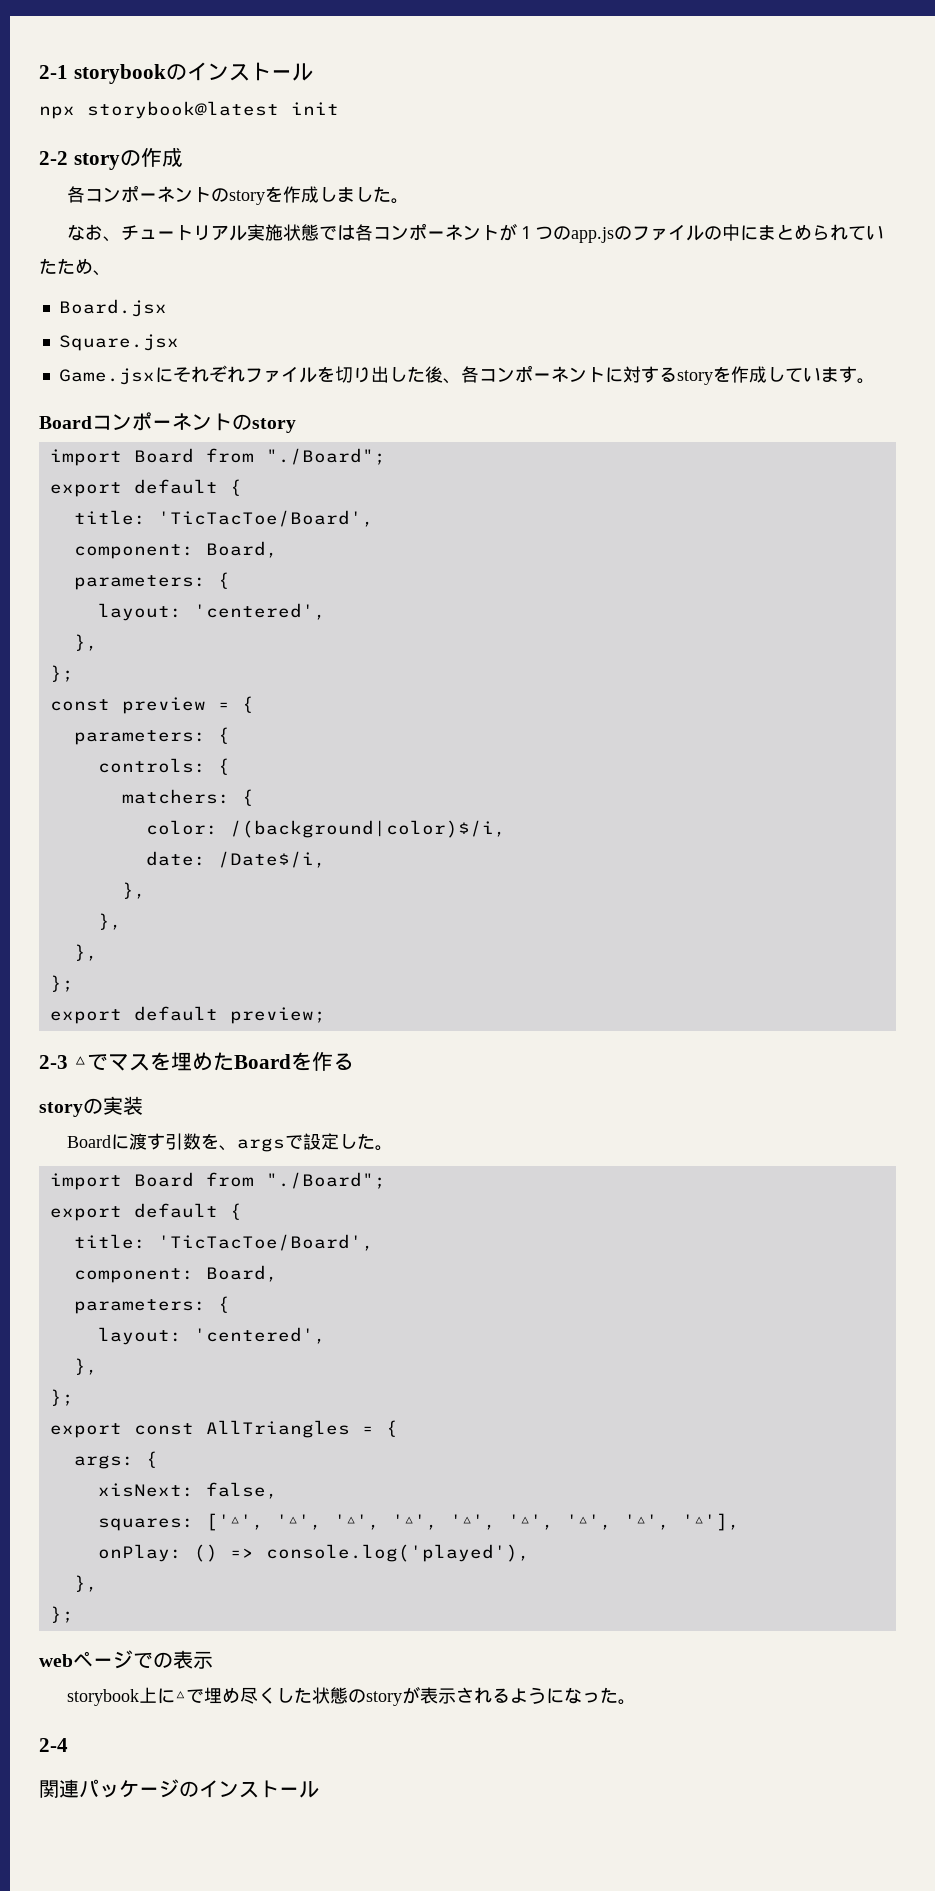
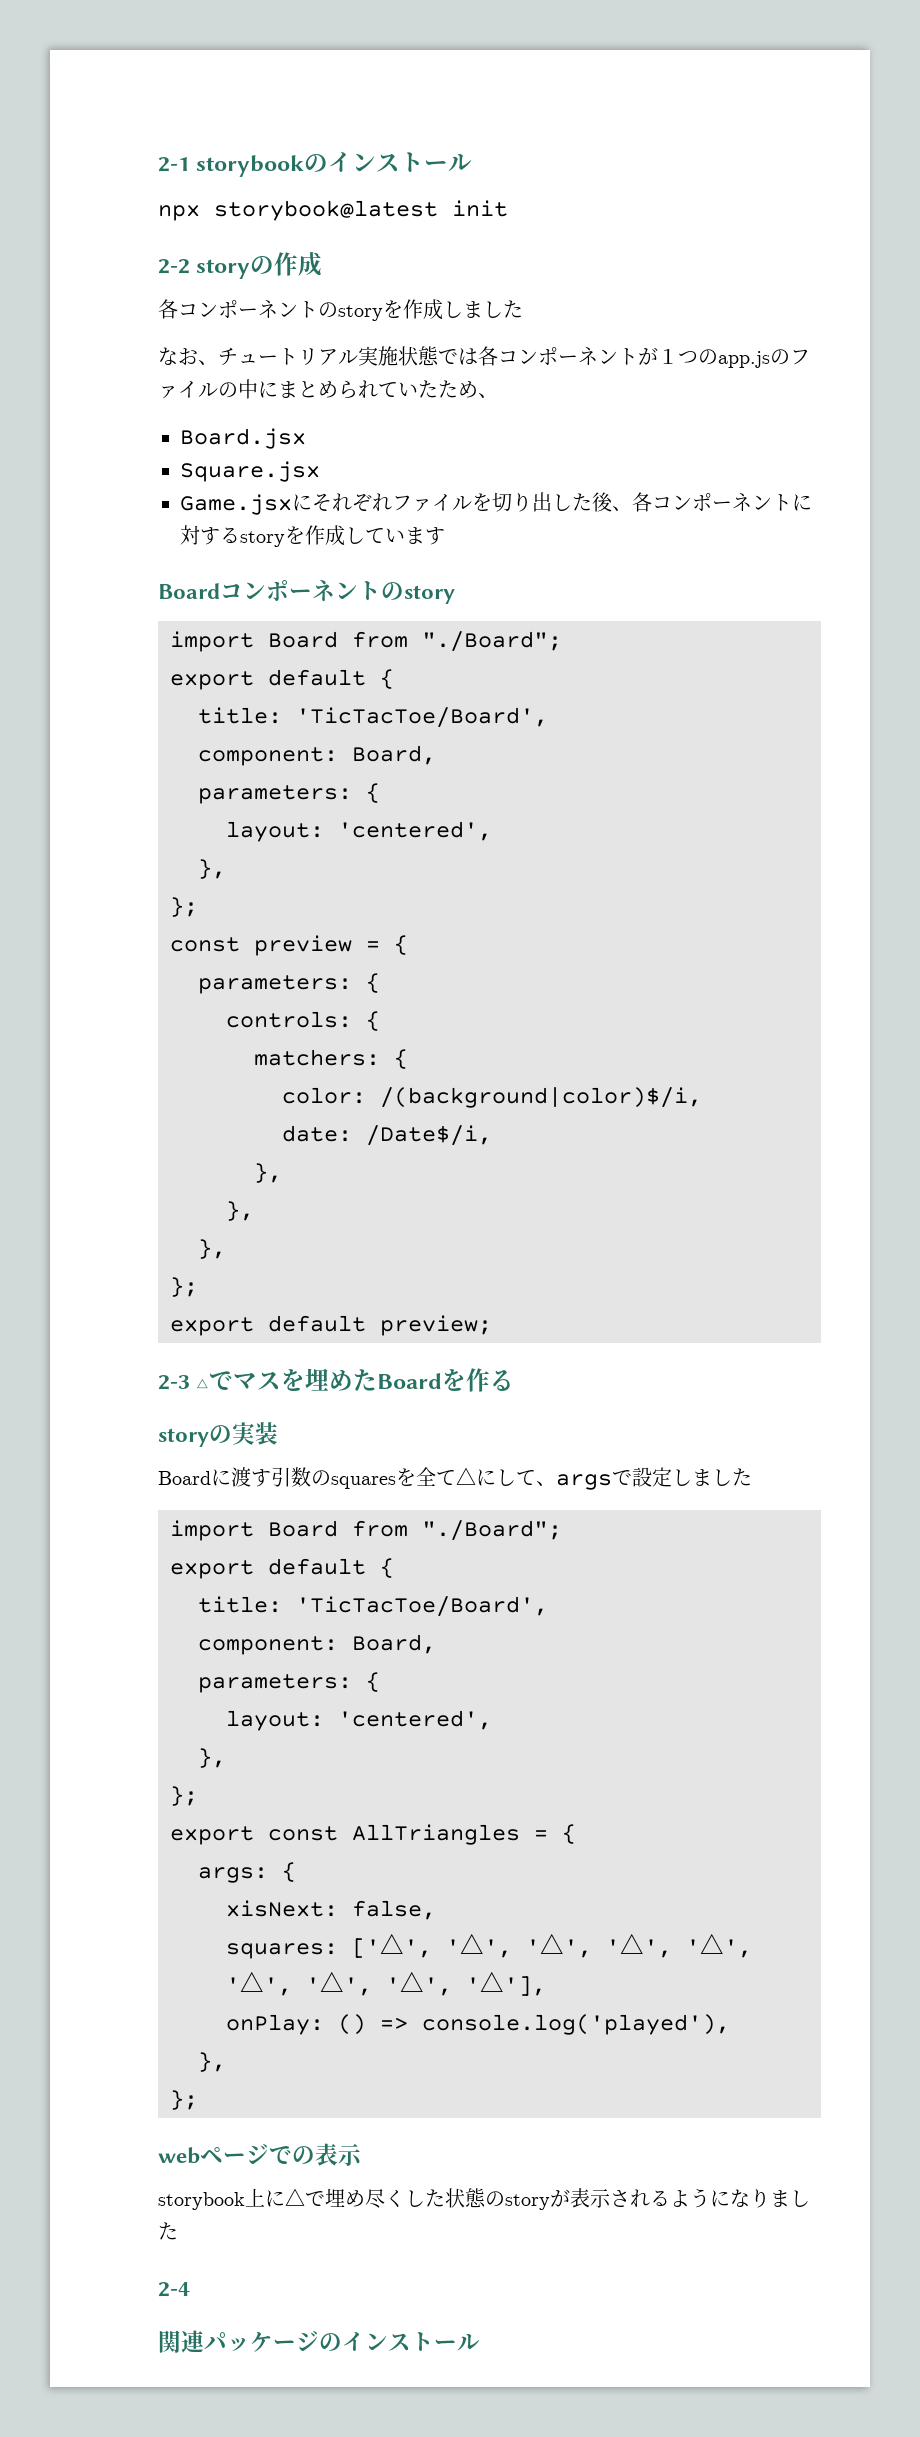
- 各コンポーネントのstoryを作成しました。
+ 各コンポーネントのstoryを作成しました
- Game.jsxにそれぞれファイルを切り出した後、各コンポーネントに対するstoryを作成しています。
+ Game.jsxにそれぞれファイルを切り出した後、各コンポーネントに対するstoryを作成しています
- Boardに渡す引数を、argsで設定した。
+ Boardに渡す引数のsquaresを全て△にして、argsで設定しました
- storybook上に△で埋め尽くした状態のstoryが表示されるようになった。
+ storybook上に△で埋め尽くした状態のstoryが表示されるようになりました

